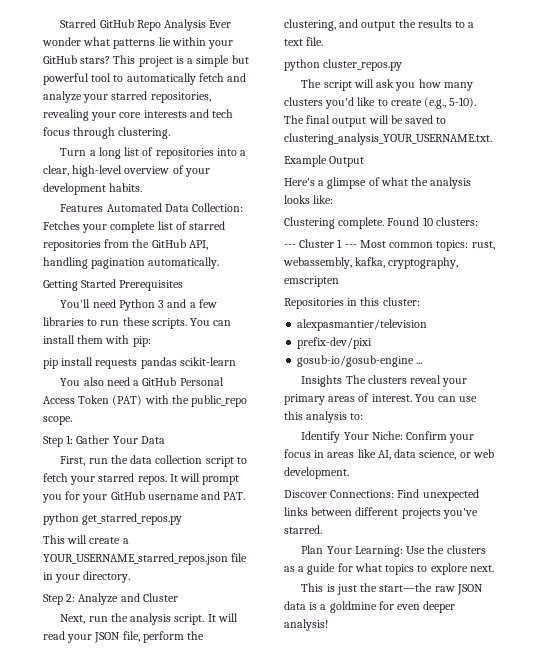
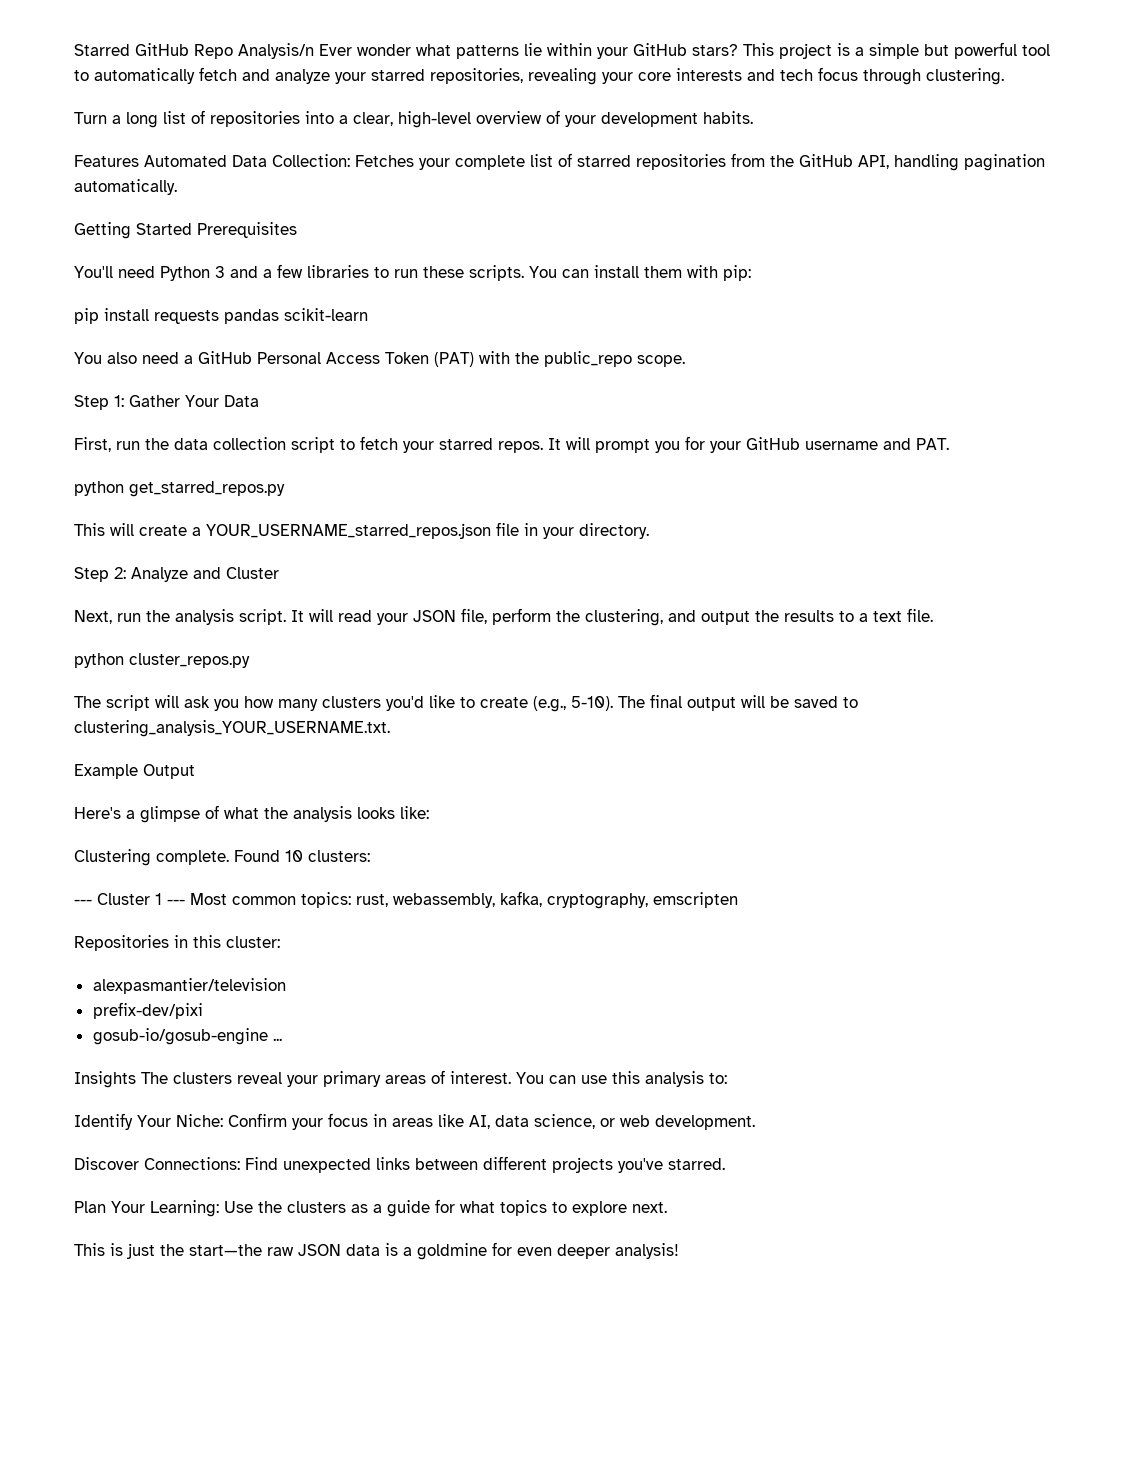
- Starred GitHub Repo Analysis Ever wonder what patterns lie within your GitHub stars?
+ Starred GitHub Repo Analysis/n Ever wonder what patterns lie within your GitHub stars?

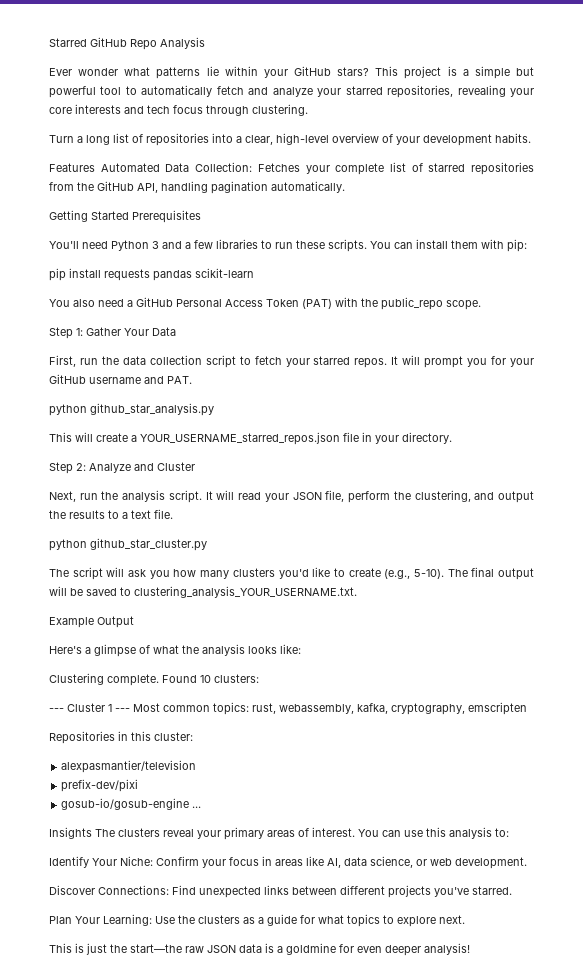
- Starred GitHub Repo Analysis/n Ever wonder what patterns lie within your GitHub stars?
+ Starred GitHub Repo Analysis
+ Ever wonder what patterns lie within your GitHub stars?
- python get_starred_repos.py
+ python github_star_analysis.py
- python cluster_repos.py
+ python github_star_cluster.py

